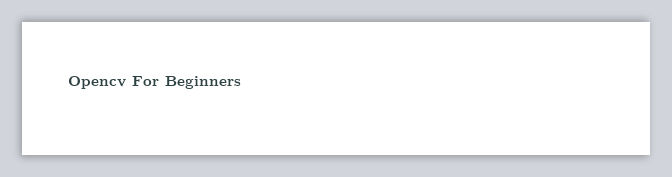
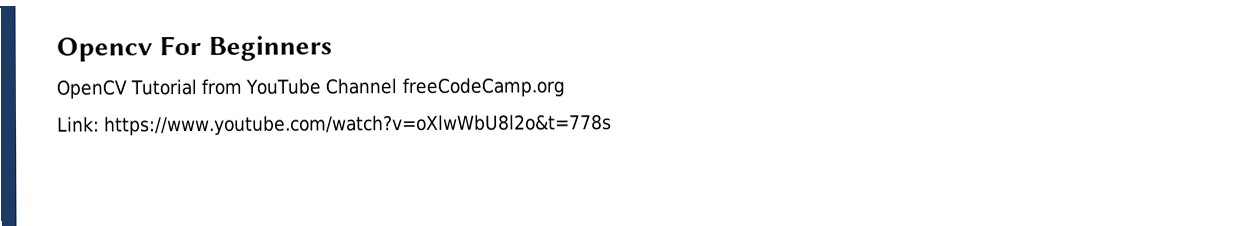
+ OpenCV Tutorial from YouTube Channel freeCodeCamp.org
+ Link: https://www.youtube.com/watch?v=oXlwWbU8l2o&t=778s

